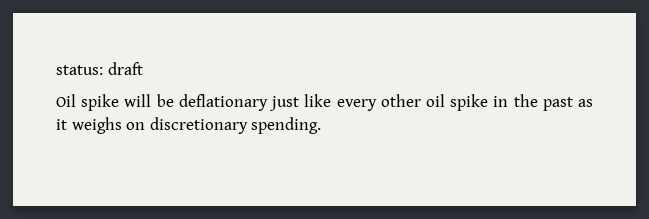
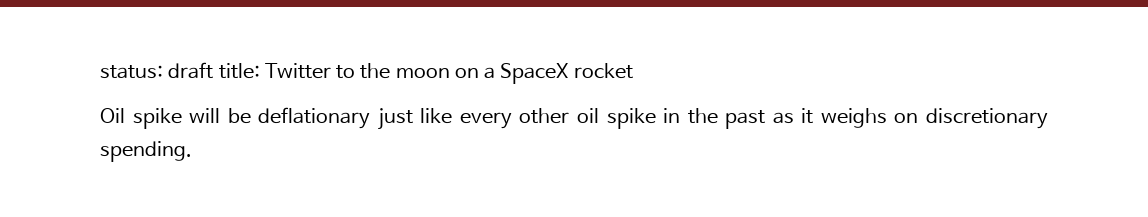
- status: draft
+ status: draft title: Twitter to the moon on a SpaceX rocket

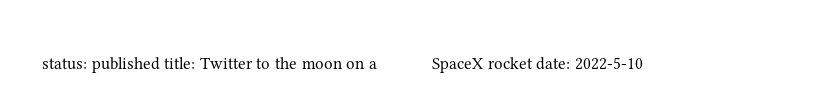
- status: draft title: Twitter to the moon on a SpaceX rocket
- Oil spike will be deflationary just like every other oil spike in the past as it weighs on discretionary spending.
+ status: published title: Twitter to the moon on a SpaceX rocket date: 2022-5-10

